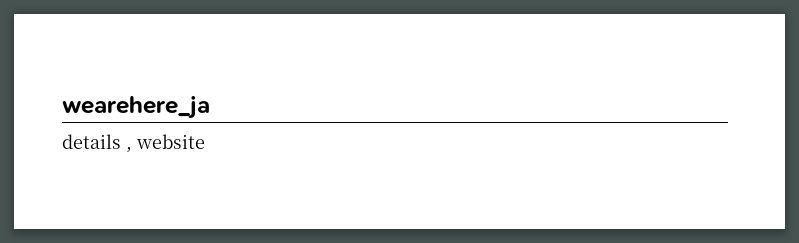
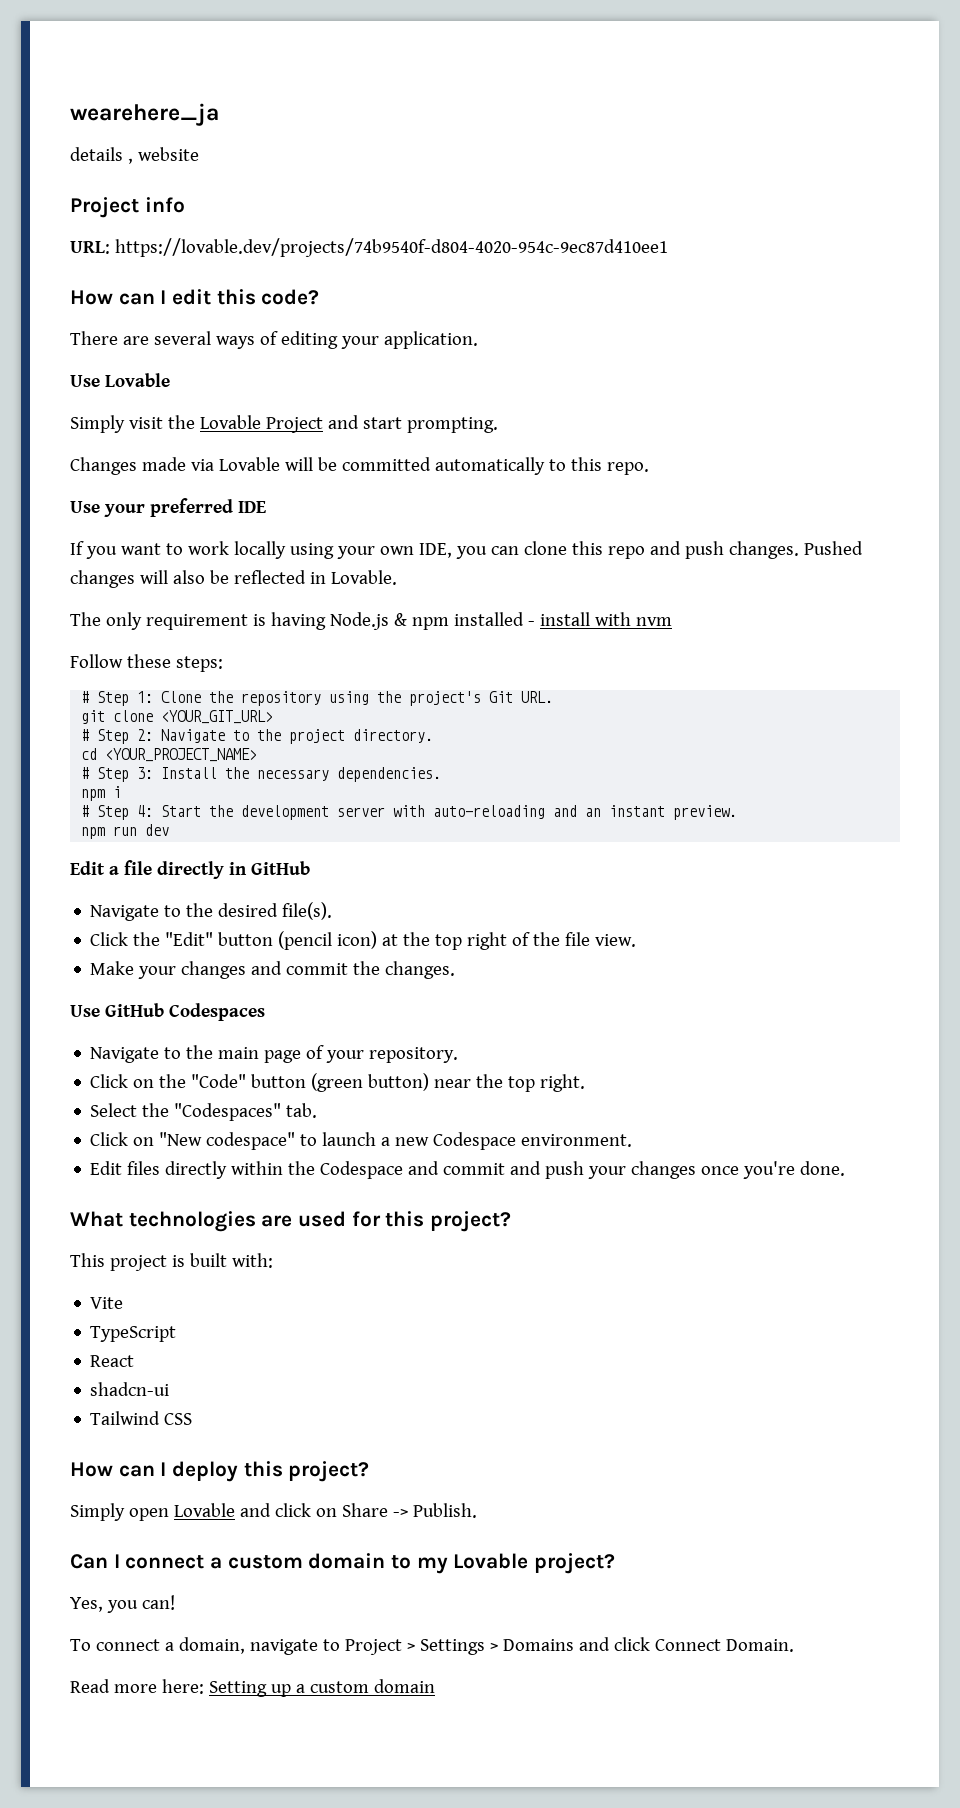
+ Project info
+ URL: https://lovable.dev/projects/74b9540f-d804-4020-954c-9ec87d410ee1
+ How can I edit this code?
+ There are several ways of editing your application.
+ Use Lovable
+ Simply visit the Lovable Project and start prompting.
+ Changes made via Lovable will be committed automatically to this repo.
+ Use your preferred IDE
+ If you want to work locally using your own IDE, you can clone this repo and push changes. Pushed changes will also be reflected in Lovable.
+ The only requirement is having Node.js & npm installed - install with nvm
+ Follow these steps:
+ # Step 1: Clone the repository using the project's Git URL.
+ git clone <YOUR_GIT_URL>
+ # Step 2: Navigate to the project directory.
+ cd <YOUR_PROJECT_NAME>
+ # Step 3: Install the necessary dependencies.
+ npm i
+ # Step 4: Start the development server with auto-reloading and an instant preview.
+ npm run dev
+ Edit a file directly in GitHub
+ Navigate to the desired file(s).
+ Click the "Edit" button (pencil icon) at the top right of the file view.
+ Make your changes and commit the changes.
+ Use GitHub Codespaces
+ Navigate to the main page of your repository.
+ Click on the "Code" button (green button) near the top right.
+ Select the "Codespaces" tab.
+ Click on "New codespace" to launch a new Codespace environment.
+ Edit files directly within the Codespace and commit and push your changes once you're done.
+ What technologies are used for this project?
+ This project is built with:
+ Vite
+ TypeScript
+ React
+ shadcn-ui
+ Tailwind CSS
+ How can I deploy this project?
+ Simply open Lovable and click on Share -> Publish.
+ Can I connect a custom domain to my Lovable project?
+ Yes, you can!
+ To connect a domain, navigate to Project > Settings > Domains and click Connect Domain.
+ Read more here: Setting up a custom domain

